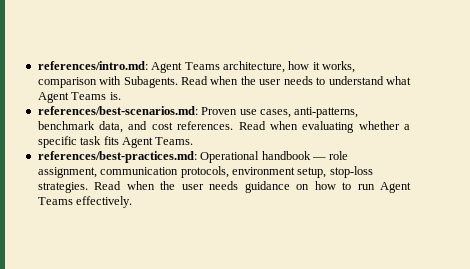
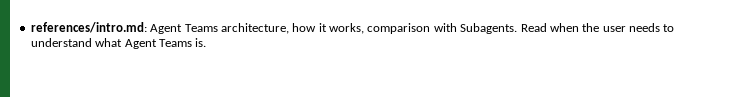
- references/best-scenarios.md: Proven use cases, anti-patterns, benchmark data, and cost references. Read when evaluating whether a specific task fits Agent Teams.
- references/best-practices.md: Operational handbook — role assignment, communication protocols, environment setup, stop-loss strategies. Read when the user needs guidance on how to run Agent Teams effectively.

